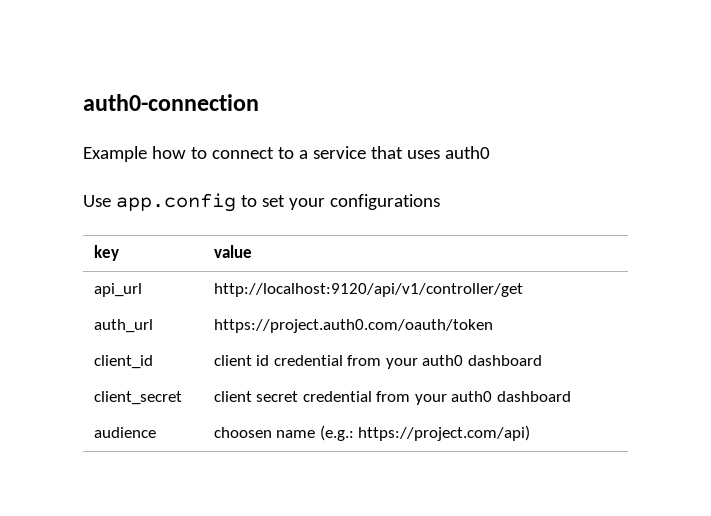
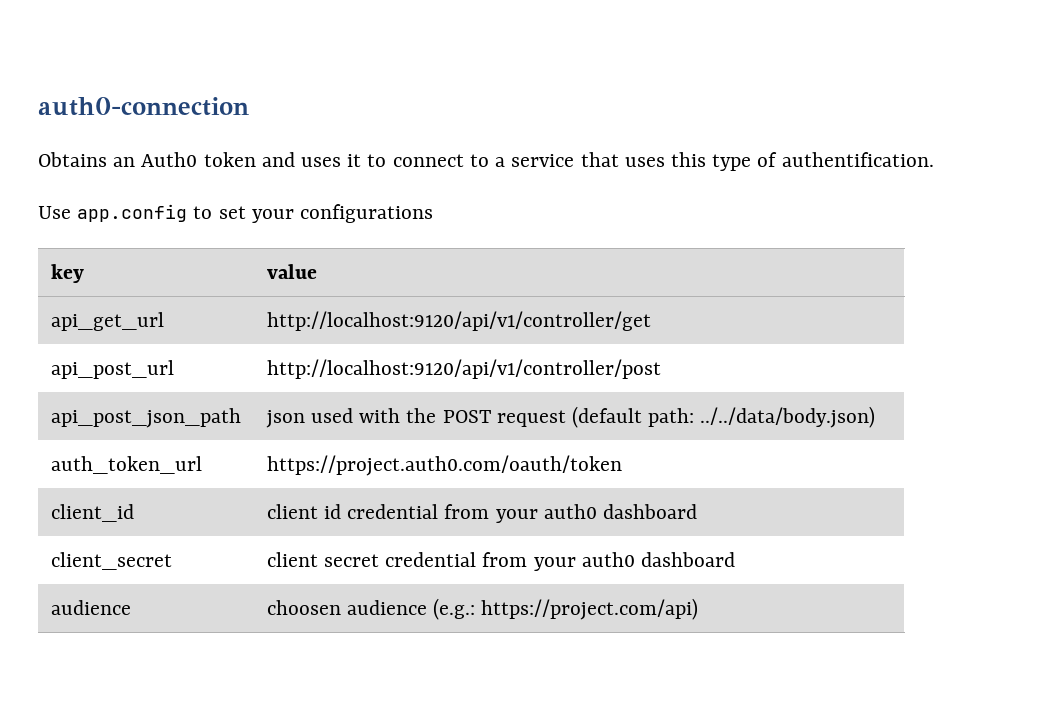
- Example how to connect to a service that uses auth0
+ Obtains an Auth0 token and uses it to connect to a service that uses this type of authentification.
- api_url | http://localhost:9120/api/v1/controller/get
+ api_get_url | http://localhost:9120/api/v1/controller/get
- auth_url | https://project.auth0.com/oauth/token
+ api_post_url | http://localhost:9120/api/v1/controller/post
+ api_post_json_path | json used with the POST request (default path: ../../data/body.json)
+ auth_token_url | https://project.auth0.com/oauth/token
- audience | choosen name (e.g.: https://project.com/api)
+ audience | choosen audience (e.g.: https://project.com/api)

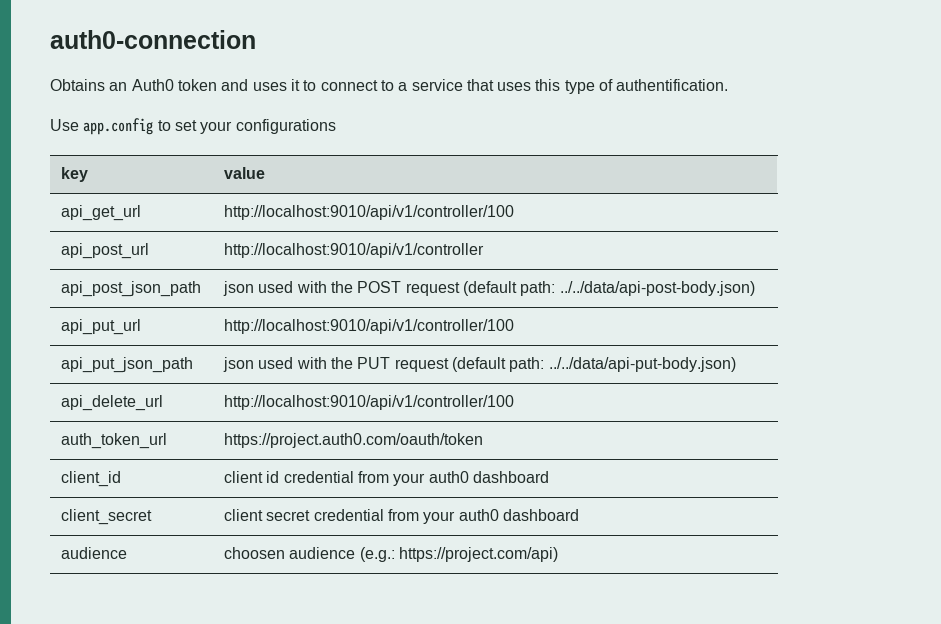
- api_get_url | http://localhost:9120/api/v1/controller/get
+ api_get_url | http://localhost:9010/api/v1/controller/100
- api_post_url | http://localhost:9120/api/v1/controller/post
+ api_post_url | http://localhost:9010/api/v1/controller
- api_post_json_path | json used with the POST request (default path: ../../data/body.json)
+ api_post_json_path | json used with the POST request (default path: ../../data/api-post-body.json)
+ api_put_url | http://localhost:9010/api/v1/controller/100
+ api_put_json_path | json used with the PUT request (default path: ../../data/api-put-body.json)
+ api_delete_url | http://localhost:9010/api/v1/controller/100

